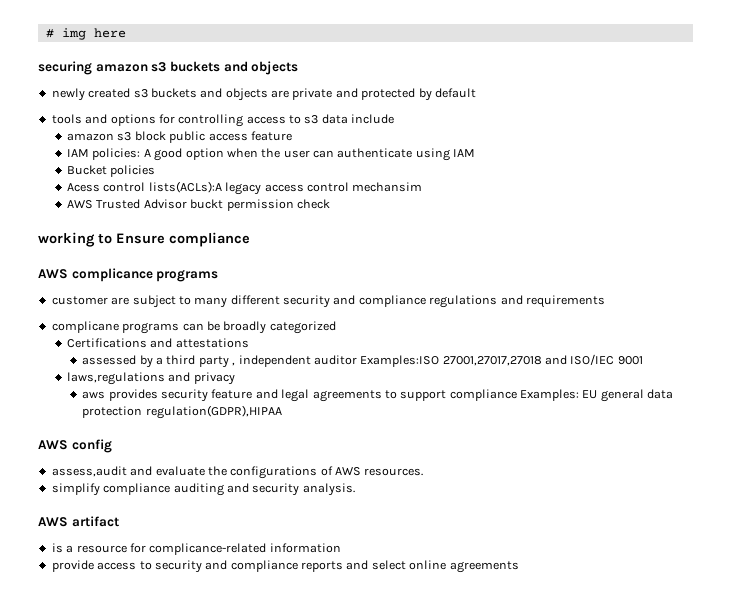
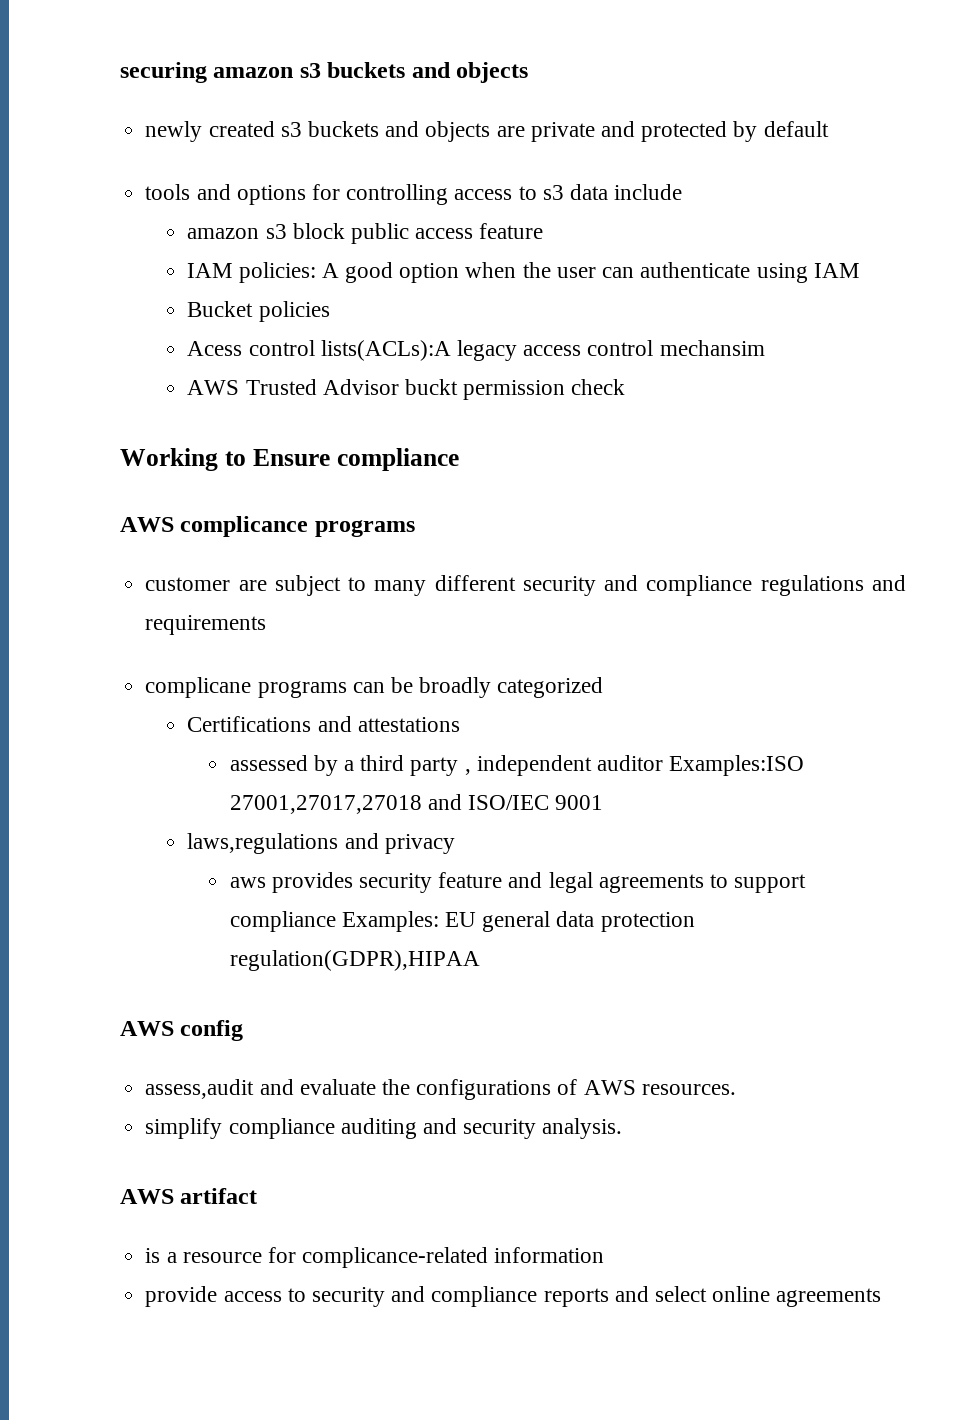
- # img here
- working to Ensure compliance
+ Working to Ensure compliance

